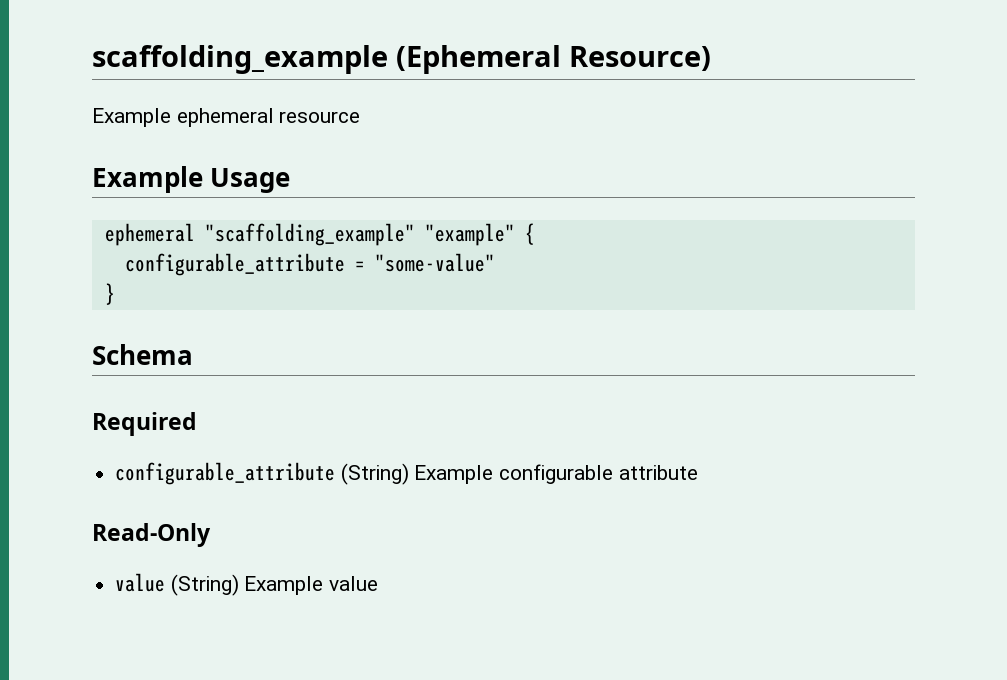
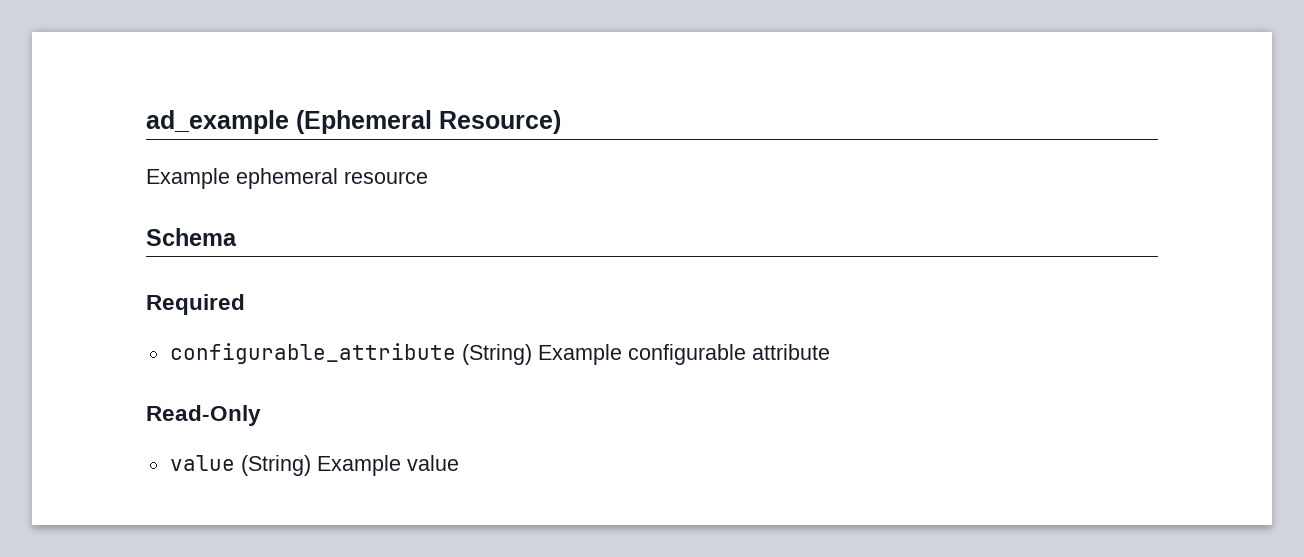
- scaffolding_example (Ephemeral Resource)
+ ad_example (Ephemeral Resource)
- Example Usage
- ephemeral "scaffolding_example" "example" {
- configurable_attribute = "some-value"
- }

